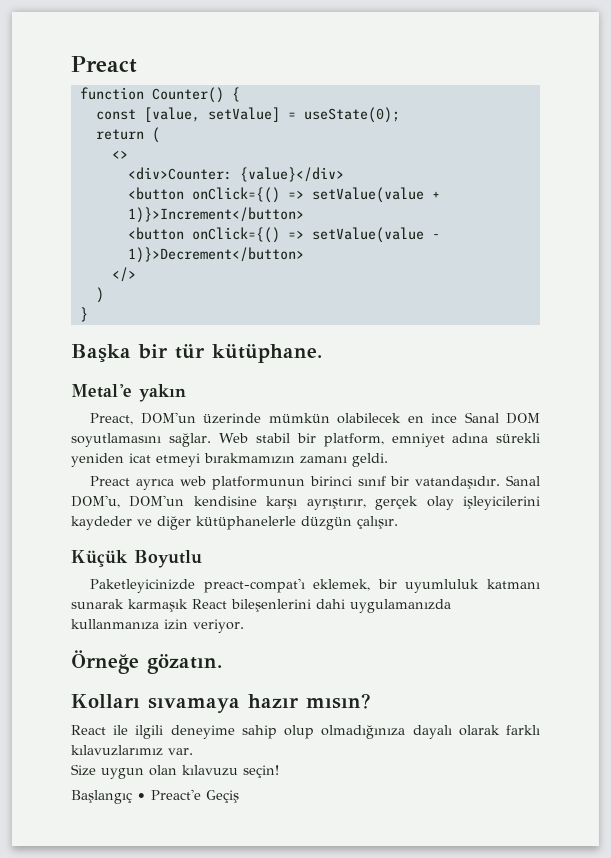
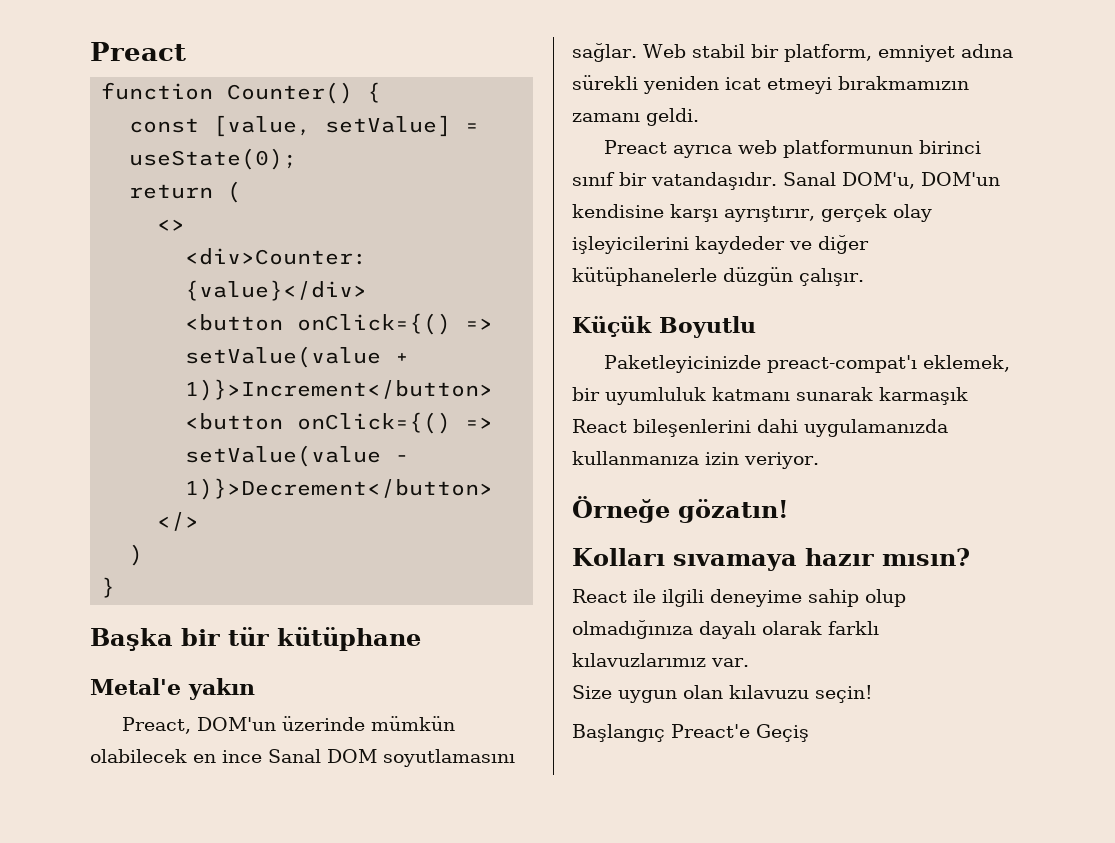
- Başka bir tür kütüphane.
+ Başka bir tür kütüphane
- Örneğe gözatın.
+ Örneğe gözatın!
- Başlangıç • Preact'e Geçiş
+ Başlangıç Preact'e Geçiş

